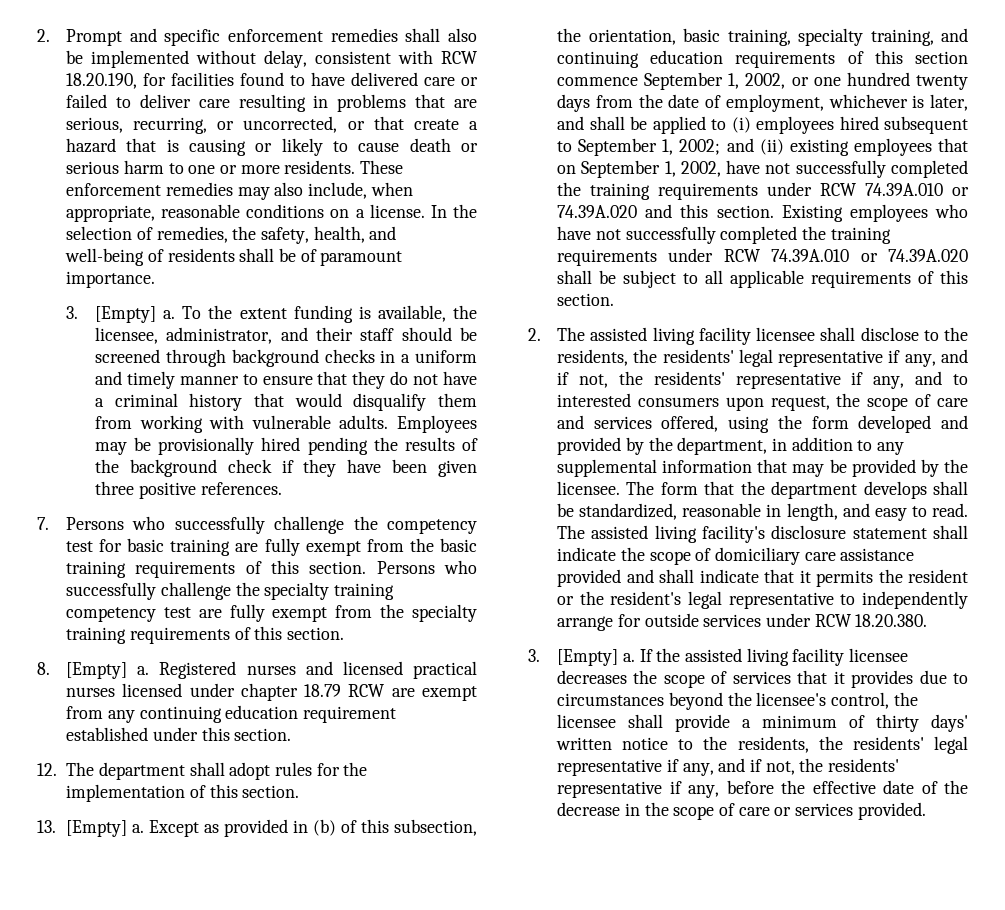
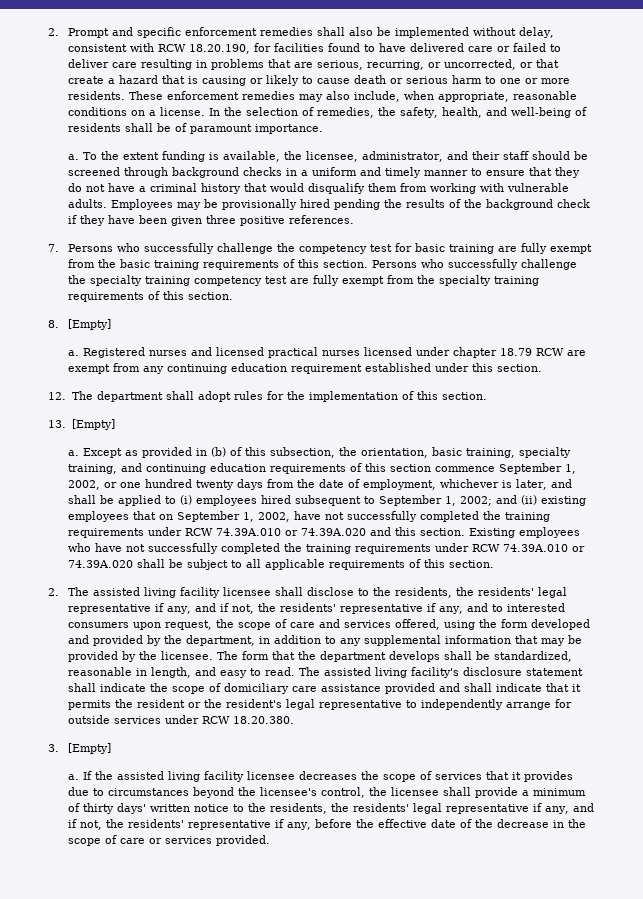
  In the selection of remedies, the safety, health, and well-being of residents shall be of paramount importance.
- 3. [Empty] a.
+ a.
- 8. [Empty] a.
+ 8. [Empty]
+ a.
- 13. [Empty] a.
+ 13. [Empty]
+ a.
  The assisted living facility's disclosure statement shall indicate the scope of domiciliary care assistance provided and shall indicate that it permits the resident or the resident's legal representative to independently arrange for outside services under RCW 18.20.380.
- 3. [Empty] a.
+ 3. [Empty]
+ a.

